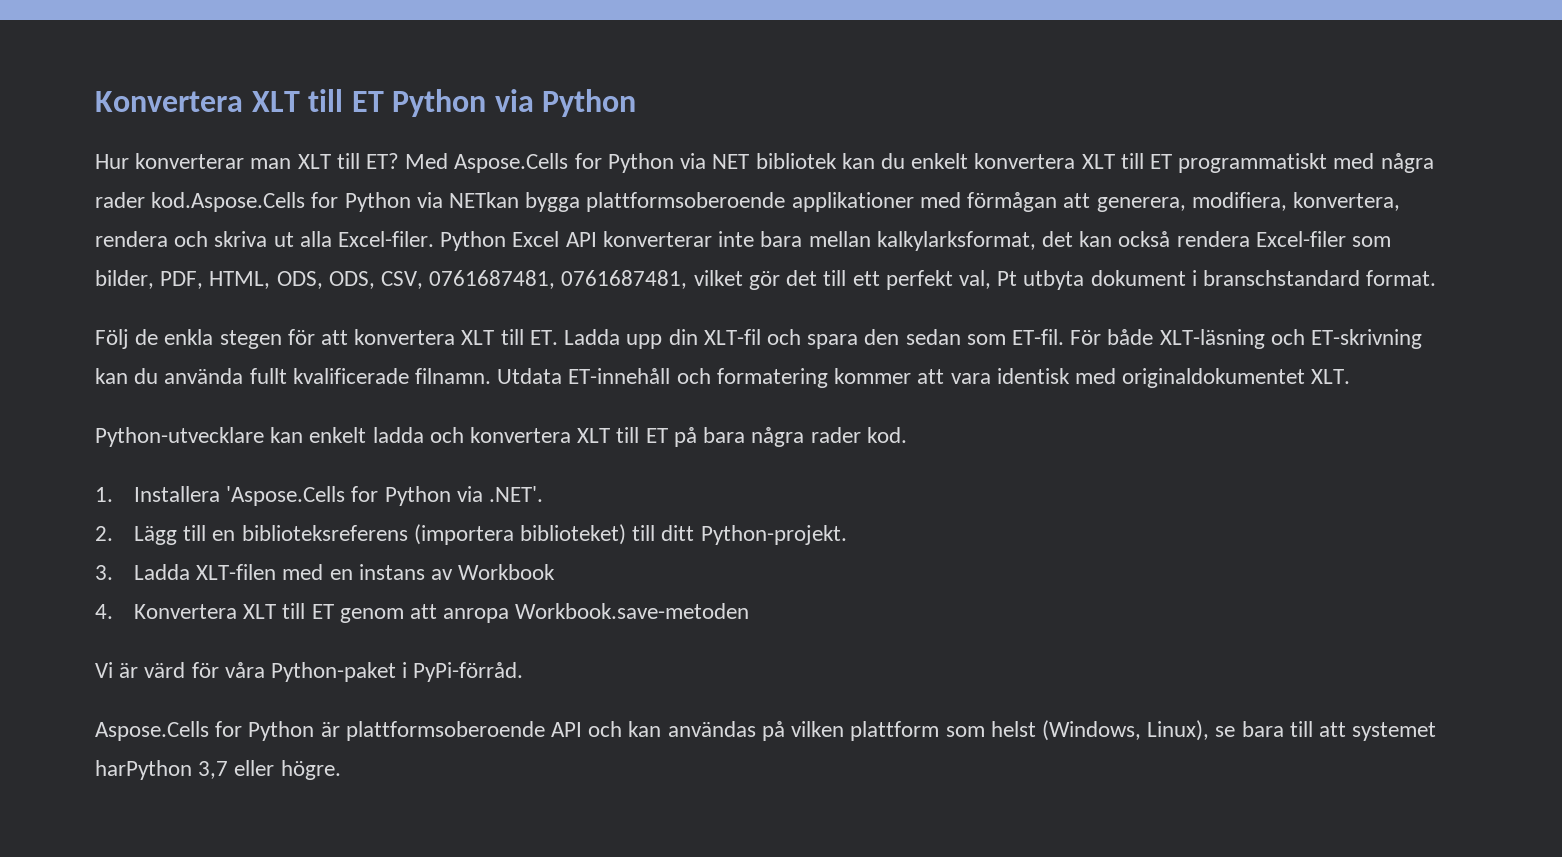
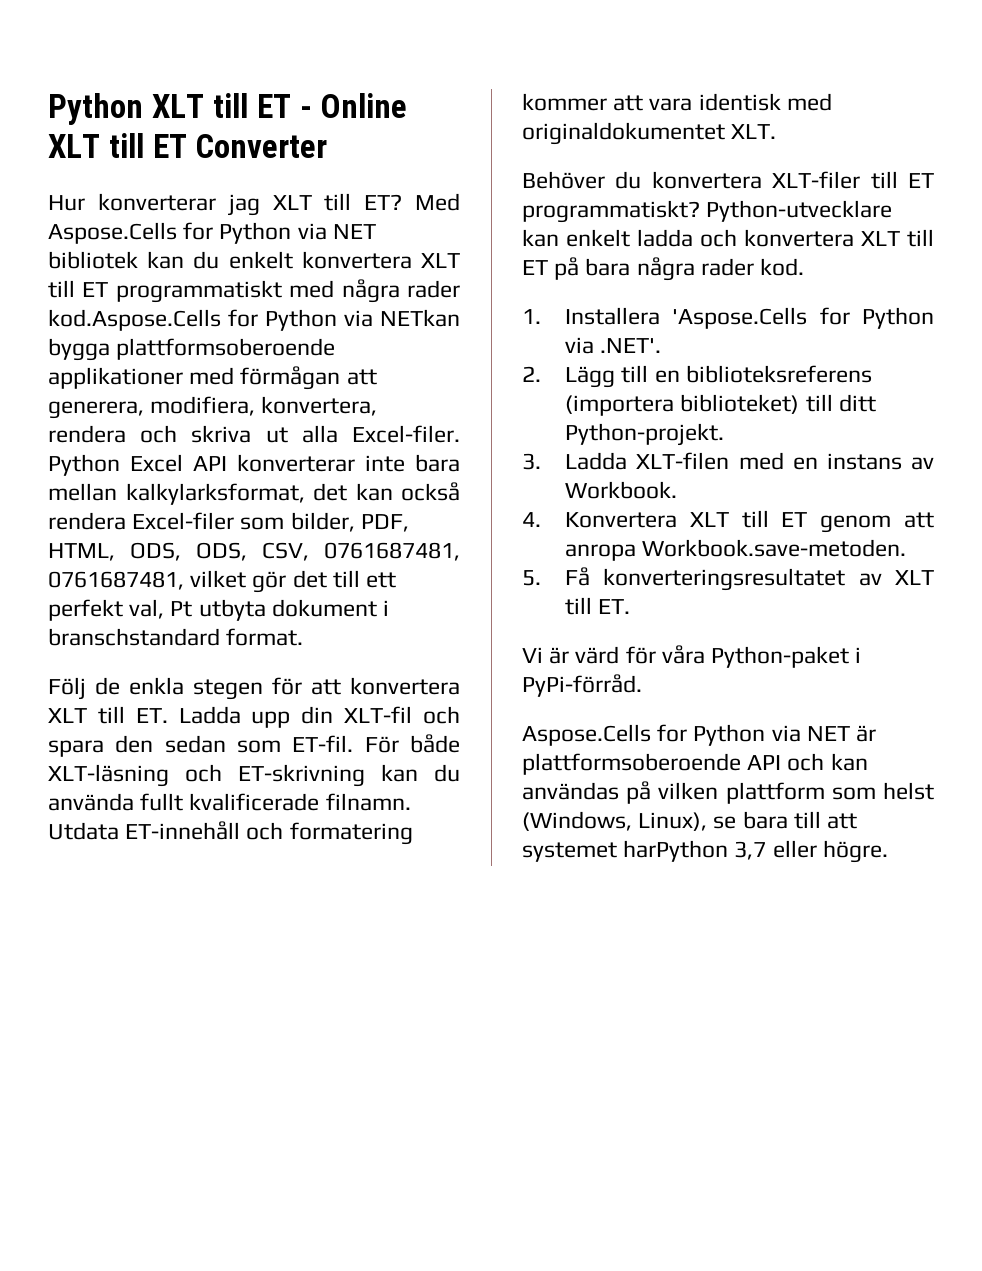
- Konvertera XLT till ET Python via Python
+ Python XLT till ET - Online XLT till ET Converter
- Hur konverterar man XLT till ET?
+ Hur konverterar jag XLT till ET?
+ Behöver du konvertera XLT-filer till ET programmatiskt?
- 3. Ladda XLT-filen med en instans av Workbook
+ 3. Ladda XLT-filen med en instans av Workbook.
- 4. Konvertera XLT till ET genom att anropa Workbook.save-metoden
+ 4. Konvertera XLT till ET genom att anropa Workbook.save-metoden.
+ 5. Få konverteringsresultatet av XLT till ET.
- Aspose.Cells for Python är plattformsoberoende API och kan användas på vilken plattform som helst (Windows, Linux), se bara till att systemet harPython 3,7 eller högre.
+ Aspose.Cells for Python via NET är plattformsoberoende API och kan användas på vilken plattform som helst (Windows, Linux), se bara till att systemet harPython 3,7 eller högre.

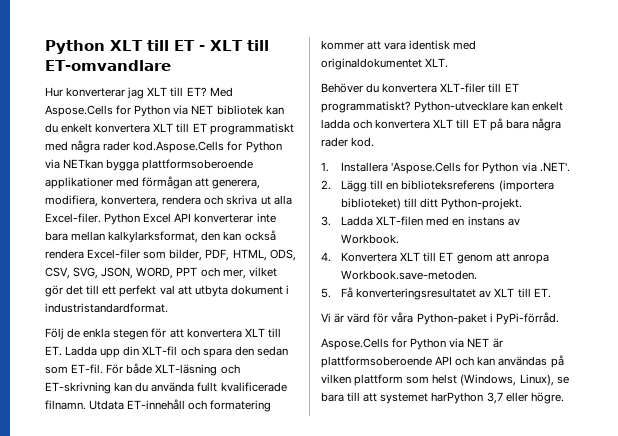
- Python XLT till ET - Online XLT till ET Converter
+ Python XLT till ET - XLT till ET-omvandlare
- Python Excel API konverterar inte bara mellan kalkylarksformat, det kan också rendera Excel-filer som bilder, PDF, HTML, ODS, ODS, CSV, 0761687481, 0761687481, vilket gör det till ett perfekt val, Pt utbyta dokument i branschstandard format.
+ Python Excel API konverterar inte bara mellan kalkylarksformat, den kan också rendera Excel-filer som bilder, PDF, HTML, ODS, CSV, SVG, JSON, WORD, PPT och mer, vilket gör det till ett perfekt val att utbyta dokument i industristandardformat.

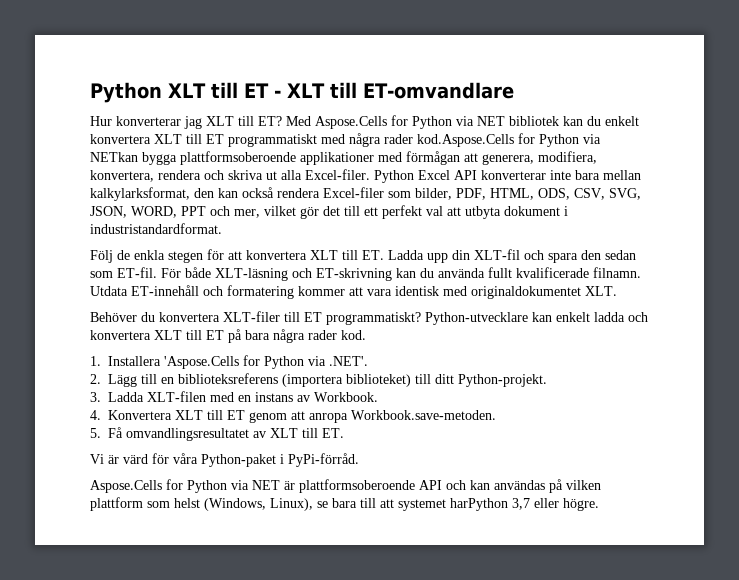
- 5. Få konverteringsresultatet av XLT till ET.
+ 5. Få omvandlingsresultatet av XLT till ET.

